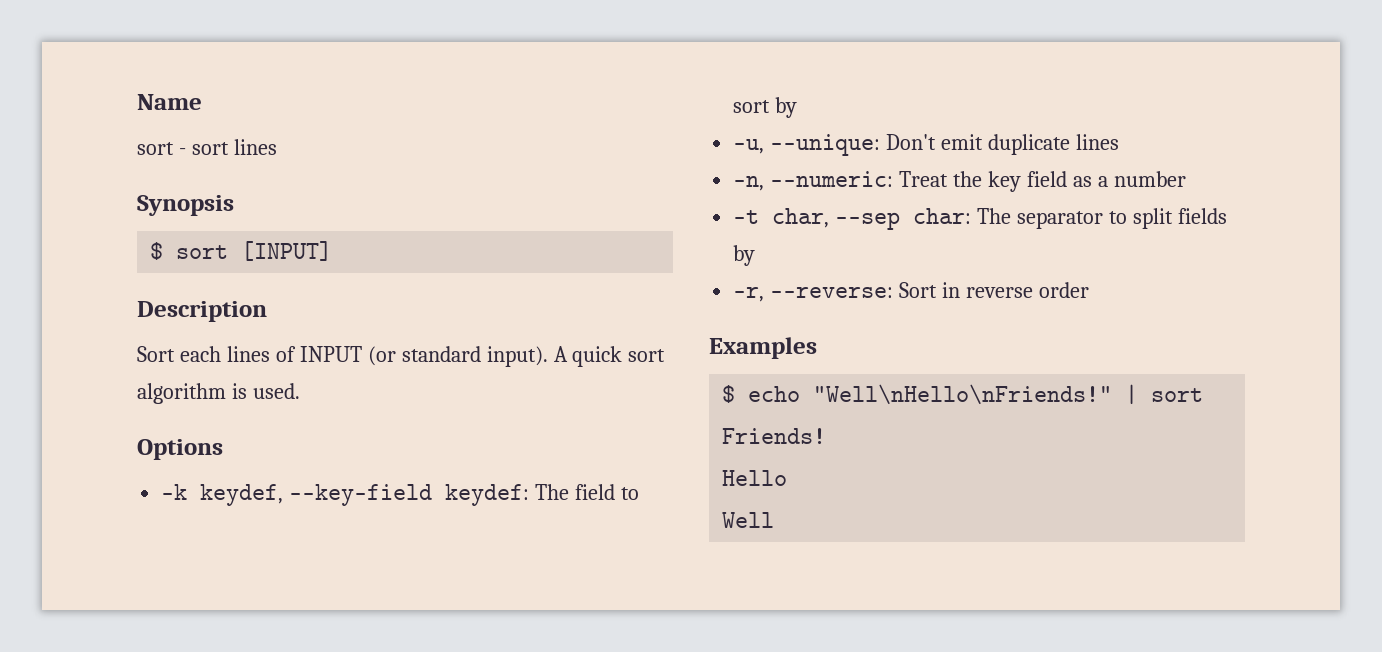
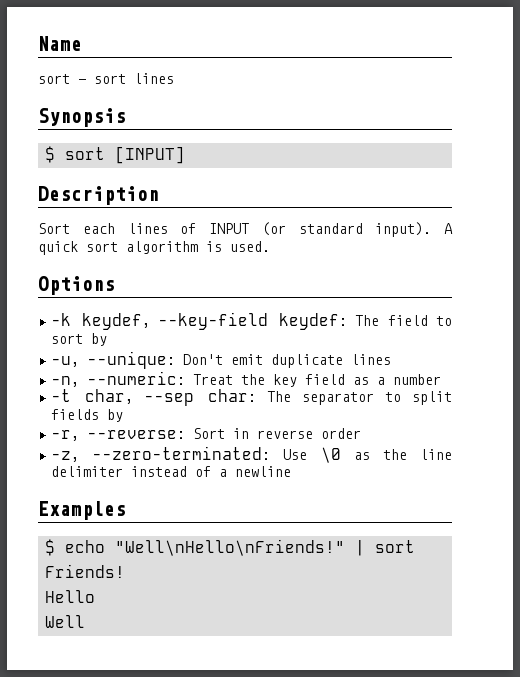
+ -z, --zero-terminated: Use \0 as the line delimiter instead of a newline

